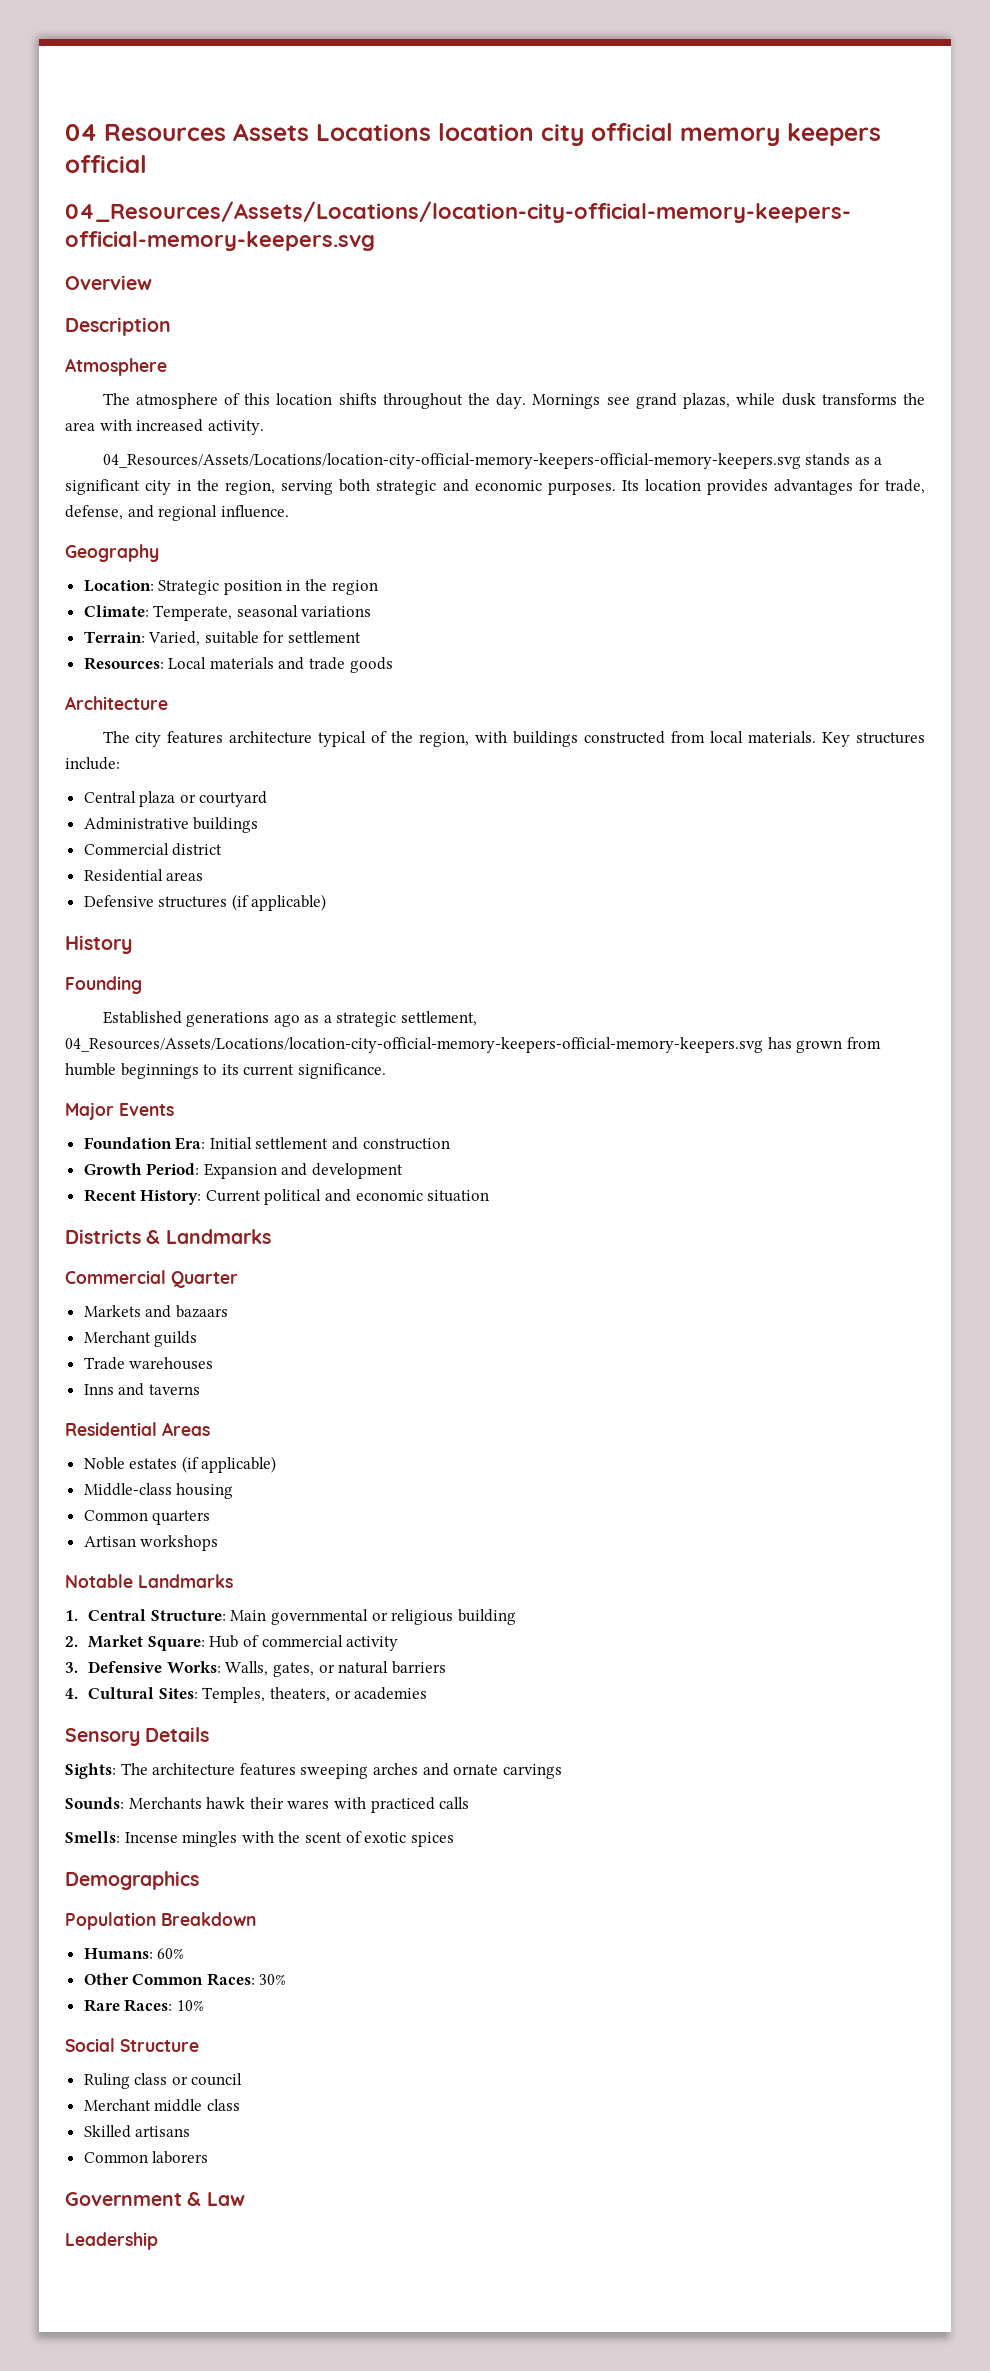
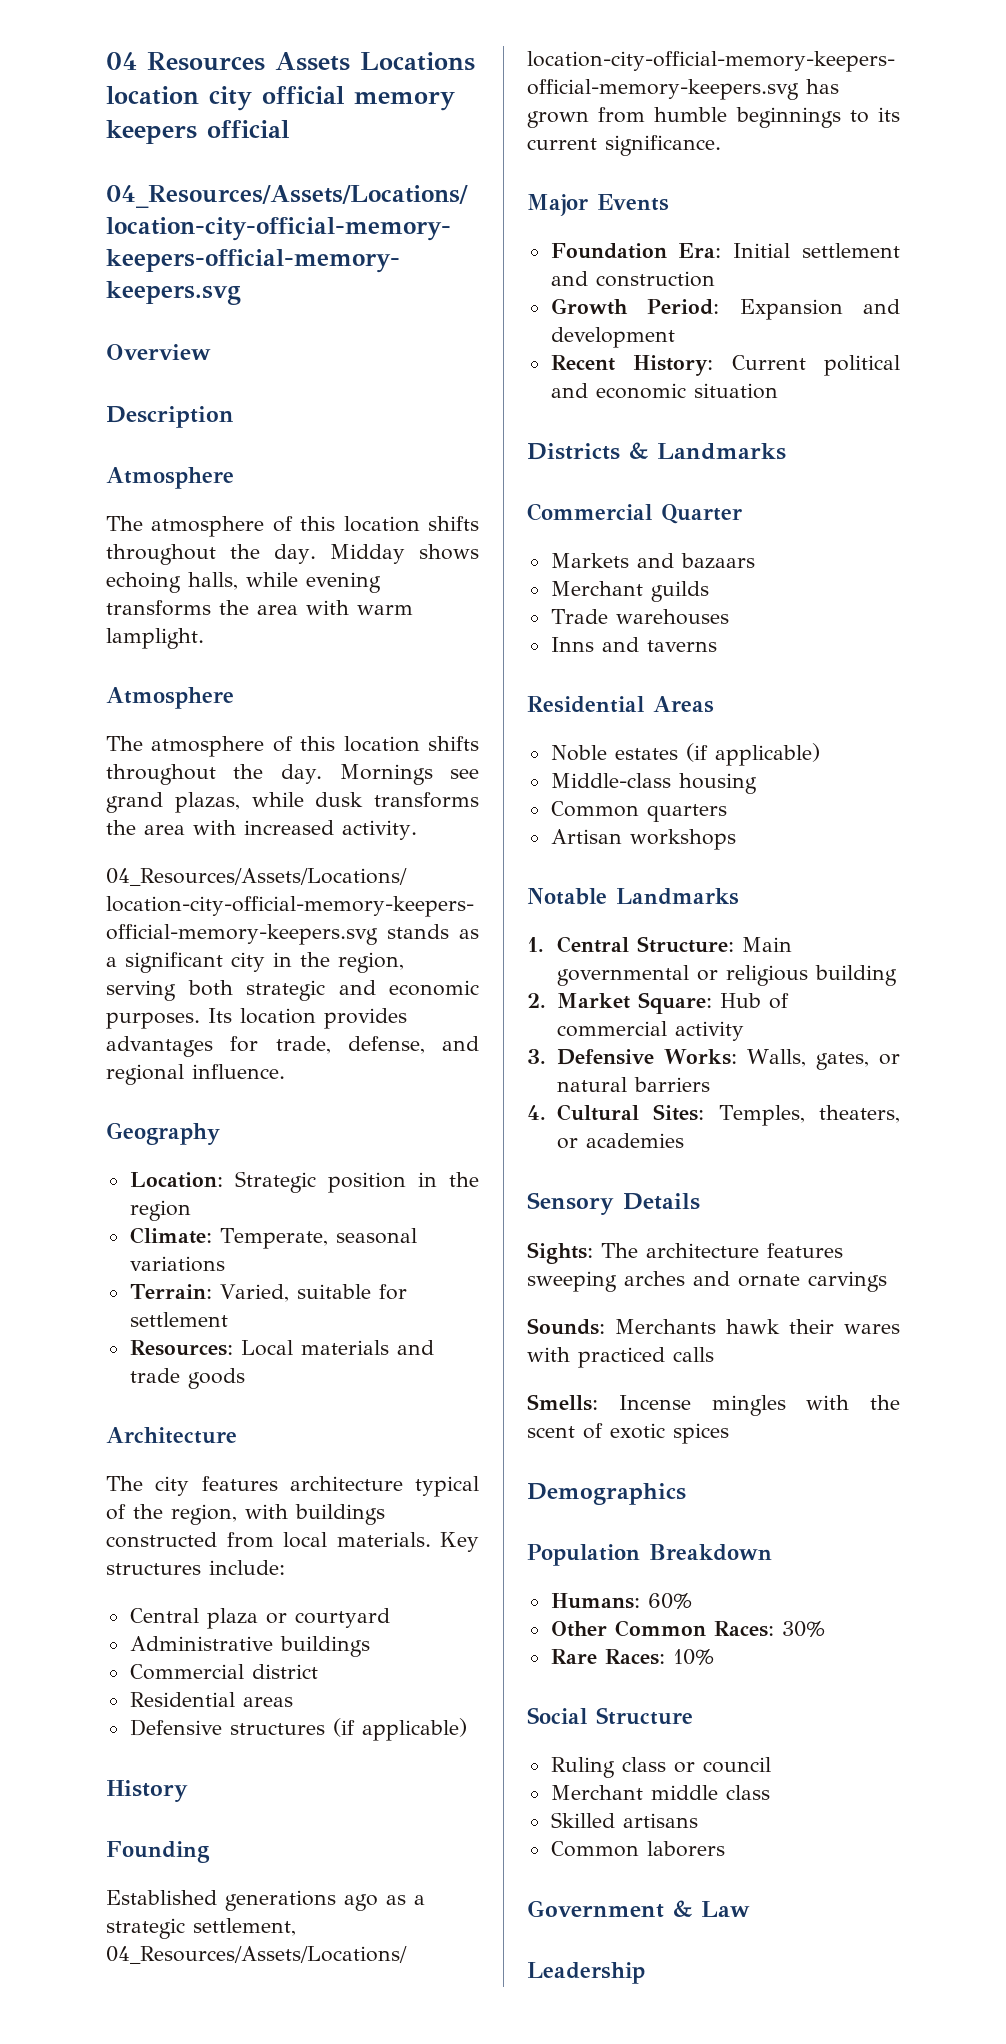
+ The atmosphere of this location shifts throughout the day. Midday shows echoing halls, while evening transforms the area with warm lamplight.
+ Atmosphere

